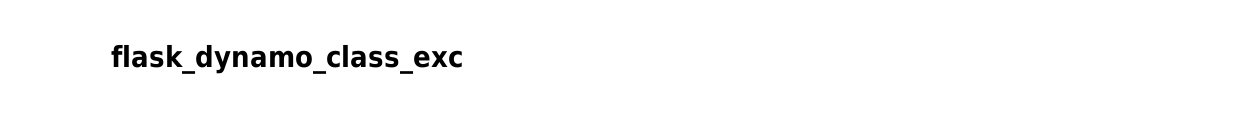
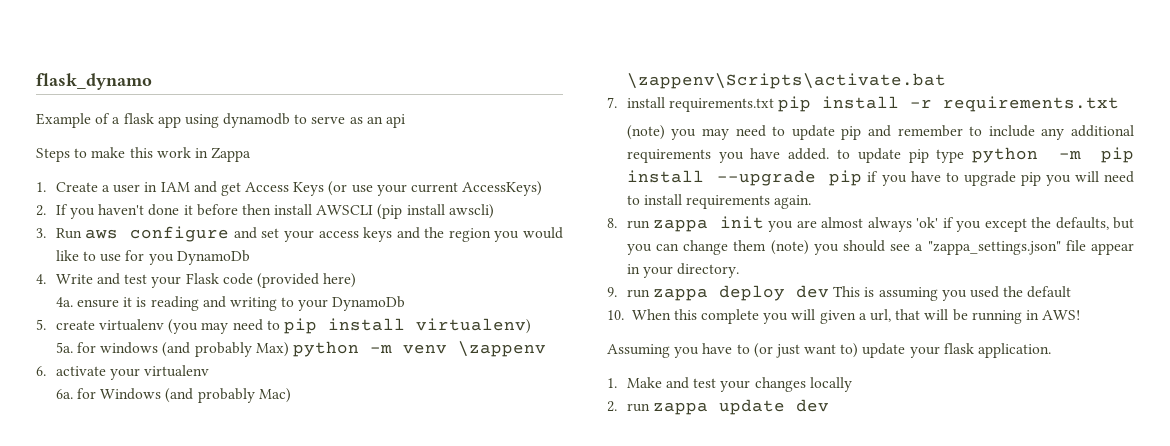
- flask_dynamo_class_exc
+ flask_dynamo
+ Example of a flask app using dynamodb to serve as an api
+ Steps to make this work in Zappa
+ 1. Create a user in IAM and get Access Keys (or use your current AccessKeys)
+ 2. If you haven't done it before then install AWSCLI (pip install awscli)
+ 3. Run aws configure and set your access keys and the region you would like to use for you DynamoDb
+ 4. Write and test your Flask code (provided here)
+ 4a. ensure it is reading and writing to your DynamoDb
+ 5. create virtualenv (you may need to pip install virtualenv)
+ 5a. for windows (and probably Max) python -m venv \zappenv
+ 6. activate your virtualenv
+ 6a. for Windows (and probably Mac) \zappenv\Scripts\activate.bat
+ 7. install requirements.txt pip install -r requirements.txt
+ (note) you may need to update pip and remember to include any additional requirements you have added. to update pip type python -m pip install --upgrade pip if you have to upgrade pip you will need to install requirements again.
+ 8. run zappa init you are almost always 'ok' if you except the defaults, but you can change them (note) you should see a "zappa_settings.json" file appear in your directory.
+ 9. run zappa deploy dev This is assuming you used the default
+ 10. When this complete you will given a url, that will be running in AWS!
+ Assuming you have to (or just want to) update your flask application.
+ 1. Make and test your changes locally
+ 2. run zappa update dev

